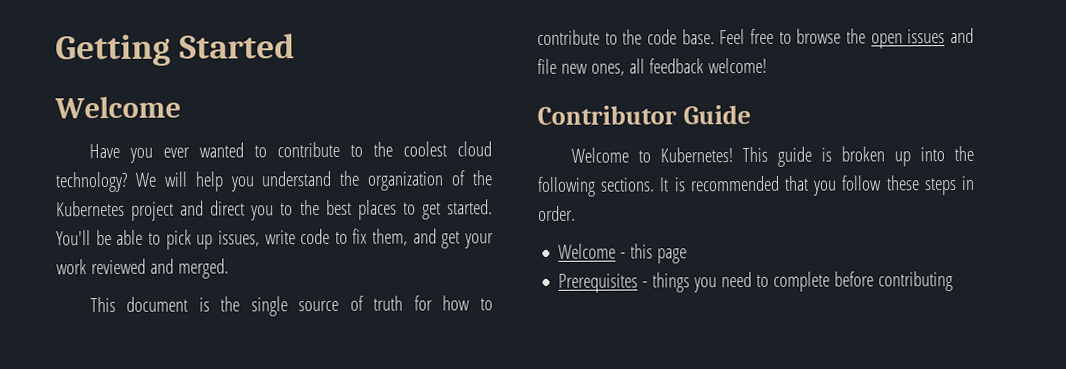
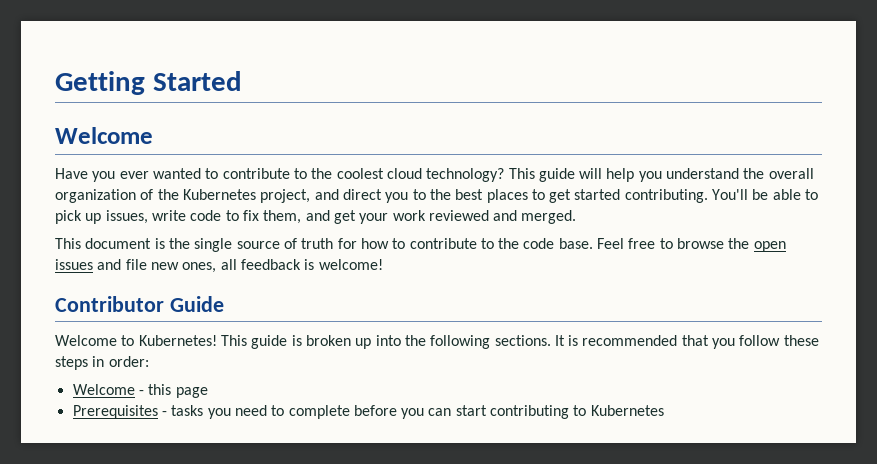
- We will help you understand the organization of the Kubernetes project and direct you to the best places to get started.
+ This guide will help you understand the overall organization of the Kubernetes project, and direct you to the best places to get started contributing.
- Feel free to browse the open issues and file new ones, all feedback welcome!
+ Feel free to browse the open issues and file new ones, all feedback is welcome!
- It is recommended that you follow these steps in order.
+ It is recommended that you follow these steps in order:
- Prerequisites - things you need to complete before contributing
+ Prerequisites - tasks you need to complete before you can start contributing to Kubernetes

